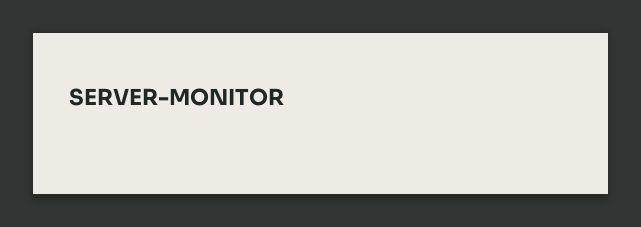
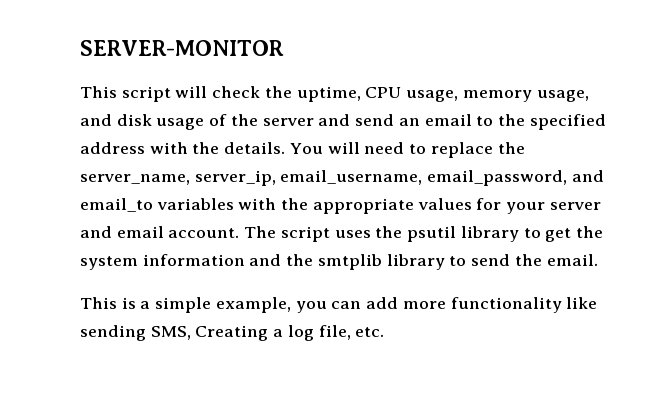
+ This script will check the uptime, CPU usage, memory usage, and disk usage of the server and send an email to the specified address with the details. You will need to replace the server_name, server_ip, email_username, email_password, and email_to variables with the appropriate values for your server and email account. The script uses the psutil library to get the system information and the smtplib library to send the email.
+ This is a simple example, you can add more functionality like sending SMS, Creating a log file, etc.

